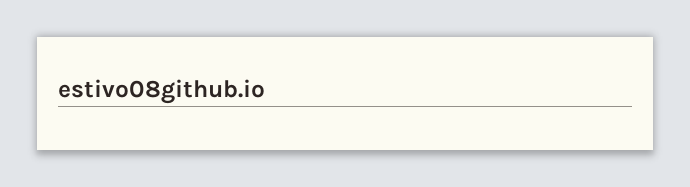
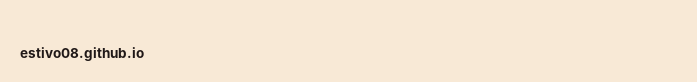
- estivo08github.io
+ estivo08.github.io

